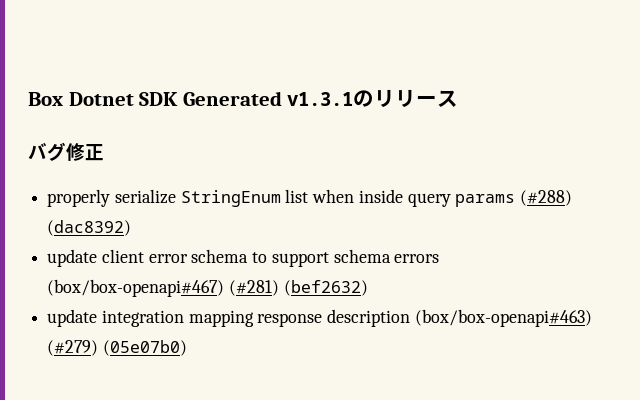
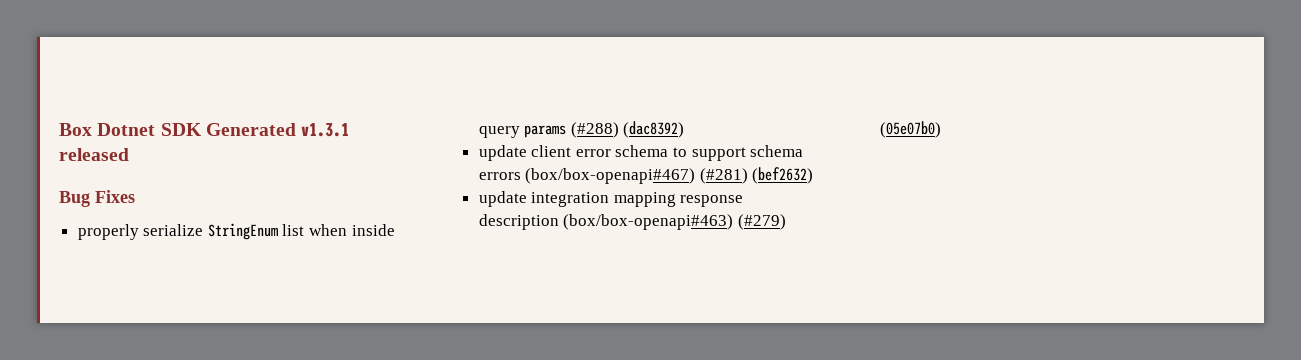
- Box Dotnet SDK Generated v1.3.1のリリース
- バグ修正
+ Box Dotnet SDK Generated v1.3.1 released
+ Bug Fixes

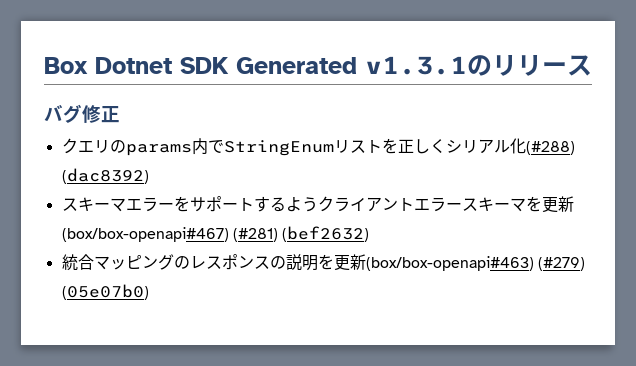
- Box Dotnet SDK Generated v1.3.1 released
- Bug Fixes
- properly serialize StringEnum list when inside query params (#288) (dac8392)
- update client error schema to support schema errors (box/box-openapi#467) (#281) (bef2632)
- update integration mapping response description (box/box-openapi#463) (#279) (05e07b0)
+ Box Dotnet SDK Generated v1.3.1のリリース
+ バグ修正
+ クエリのparams内でStringEnumリストを正しくシリアル化(#288) (dac8392)
+ スキーマエラーをサポートするようクライアントエラースキーマを更新(box/box-openapi#467) (#281) (bef2632)
+ 統合マッピングのレスポンスの説明を更新(box/box-openapi#463) (#279) (05e07b0)

